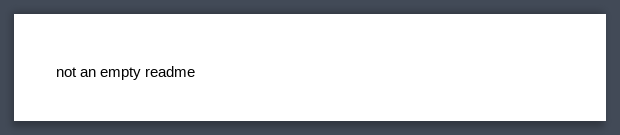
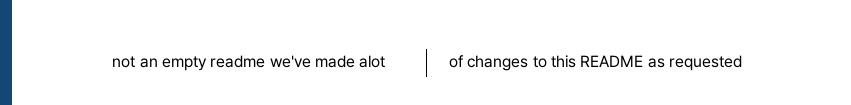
- not an empty readme
+ not an empty readme we've made alot of changes to this README as requested

